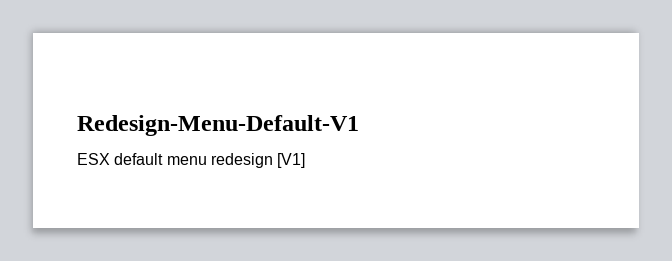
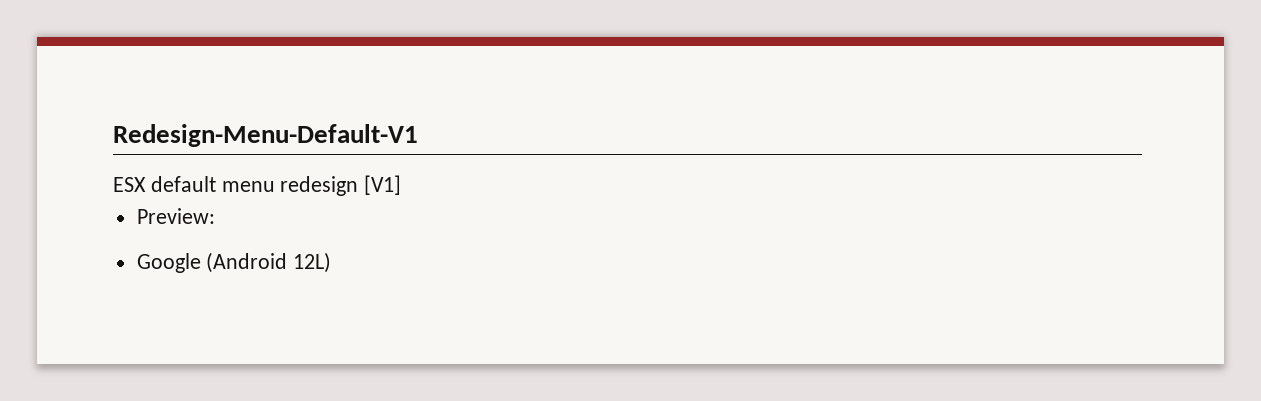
+ Preview:
+ Google (Android 12L)

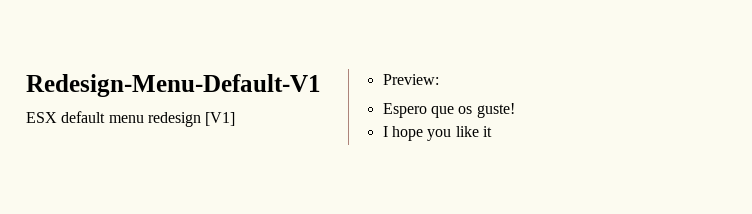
- Google (Android 12L)
+ Espero que os guste!
+ I hope you like it

